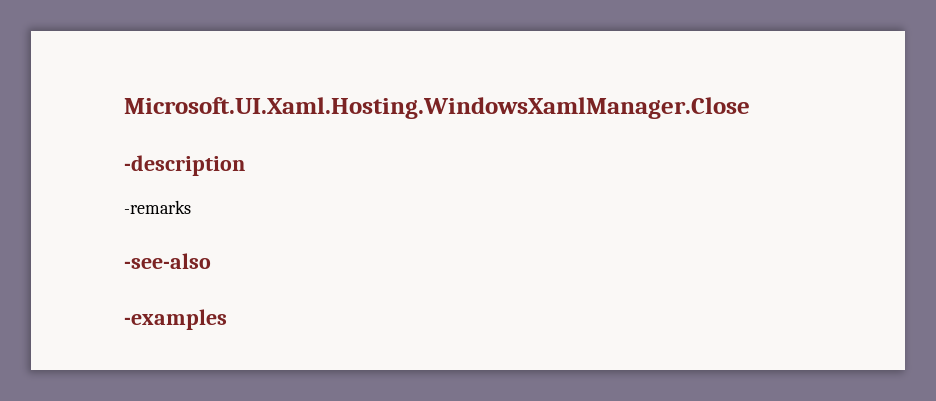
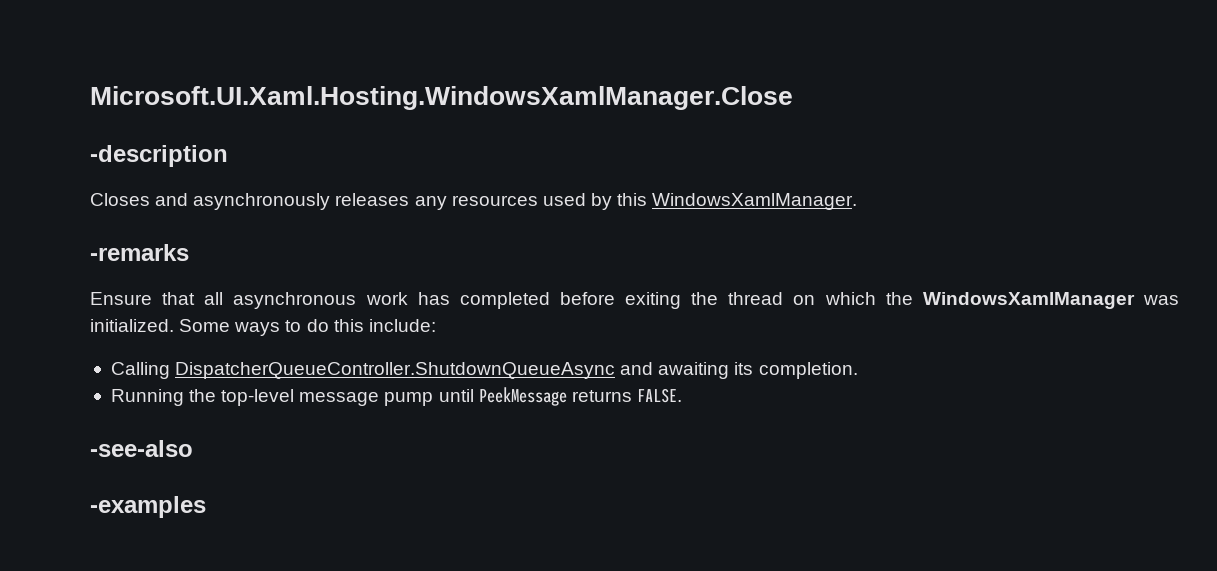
+ Closes and asynchronously releases any resources used by this WindowsXamlManager.
  -remarks
+ Ensure that all asynchronous work has completed before exiting the thread on which the WindowsXamlManager was initialized. Some ways to do this include:
+ Calling DispatcherQueueController.ShutdownQueueAsync and awaiting its completion.
+ Running the top-level message pump until PeekMessage returns FALSE.

